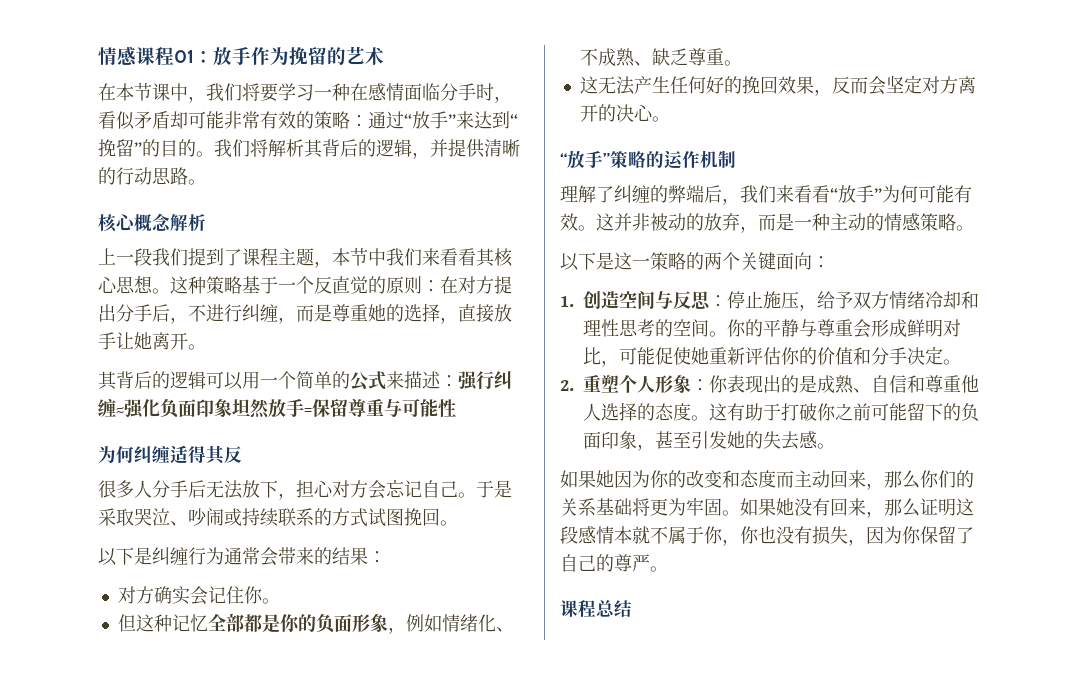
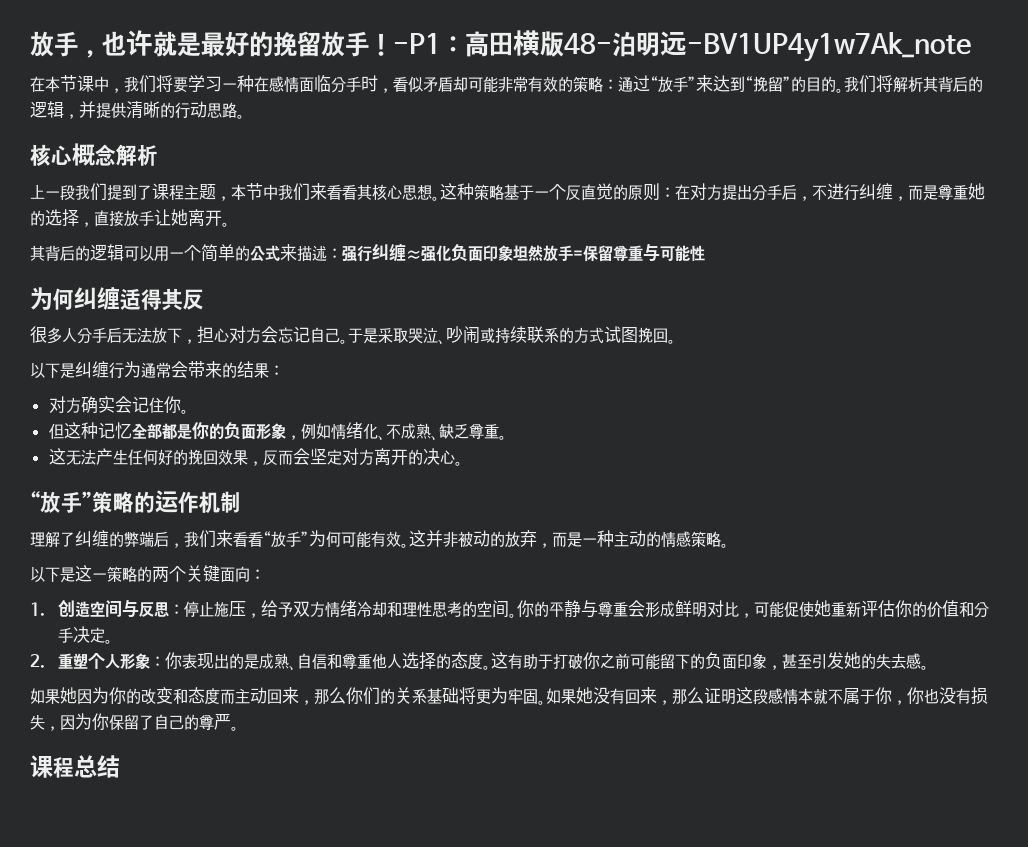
- 情感课程01：放手作为挽留的艺术
+ 放手，也许就是最好的挽留放手！-P1：高田横版48-泊明远-BV1UP4y1w7Ak_note

